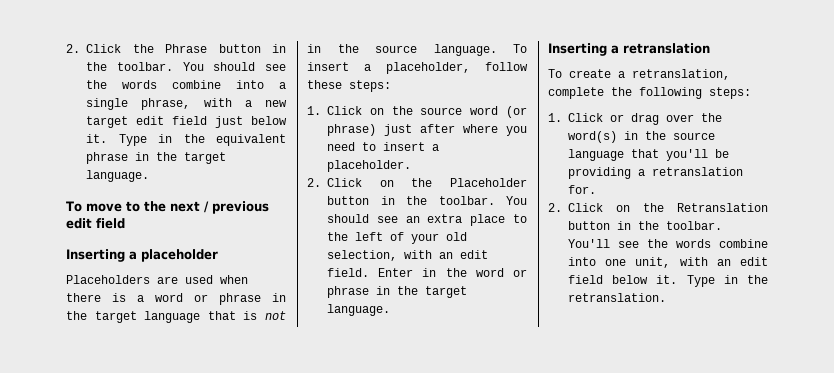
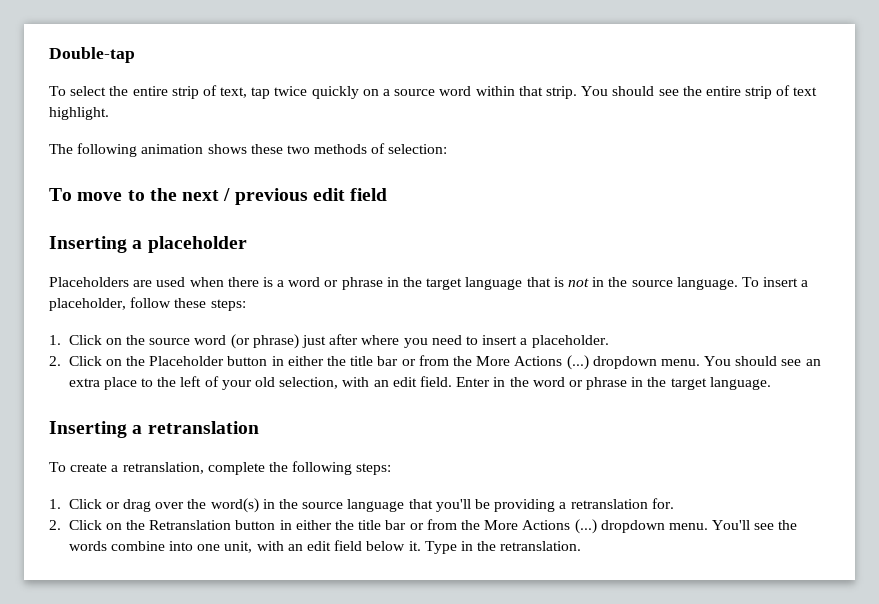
- 2. Click the Phrase button in the toolbar. You should see the words combine into a single phrase, with a new target edit field just below it. Type in the equivalent phrase in the target language.
+ Double-tap
+ To select the entire strip of text, tap twice quickly on a source word within that strip. You should see the entire strip of text highlight.
+ The following animation shows these two methods of selection:
- 2. Click on the Placeholder button in the toolbar.
+ 2. Click on the Placeholder button in either the title bar or from the More Actions (...) dropdown menu.
- 2. Click on the Retranslation button in the toolbar.
+ 2. Click on the Retranslation button in either the title bar or from the More Actions (...) dropdown menu.

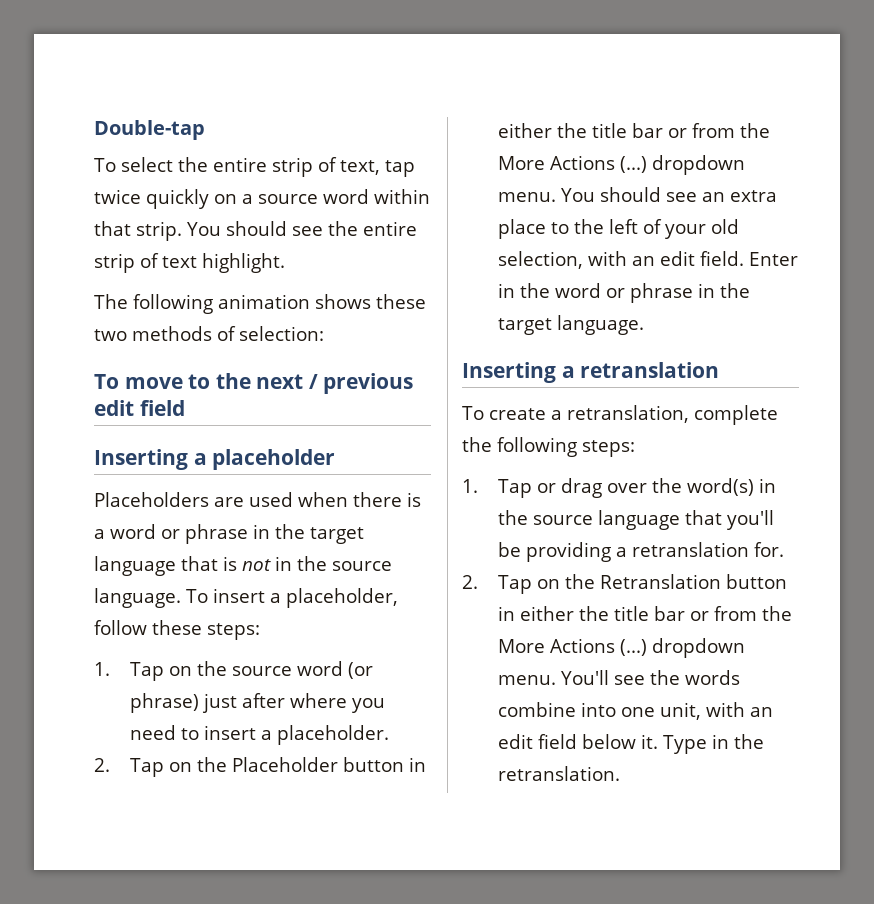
- 1. Click on the source word (or phrase) just after where you need to insert a placeholder.
+ 1. Tap on the source word (or phrase) just after where you need to insert a placeholder.
- 2. Click on the Placeholder button in either the title bar or from the More Actions (...) dropdown menu.
+ 2. Tap on the Placeholder button in either the title bar or from the More Actions (...) dropdown menu.
- 1. Click or drag over the word(s) in the source language that you'll be providing a retranslation for.
+ 1. Tap or drag over the word(s) in the source language that you'll be providing a retranslation for.
- 2. Click on the Retranslation button in either the title bar or from the More Actions (...) dropdown menu.
+ 2. Tap on the Retranslation button in either the title bar or from the More Actions (...) dropdown menu.

